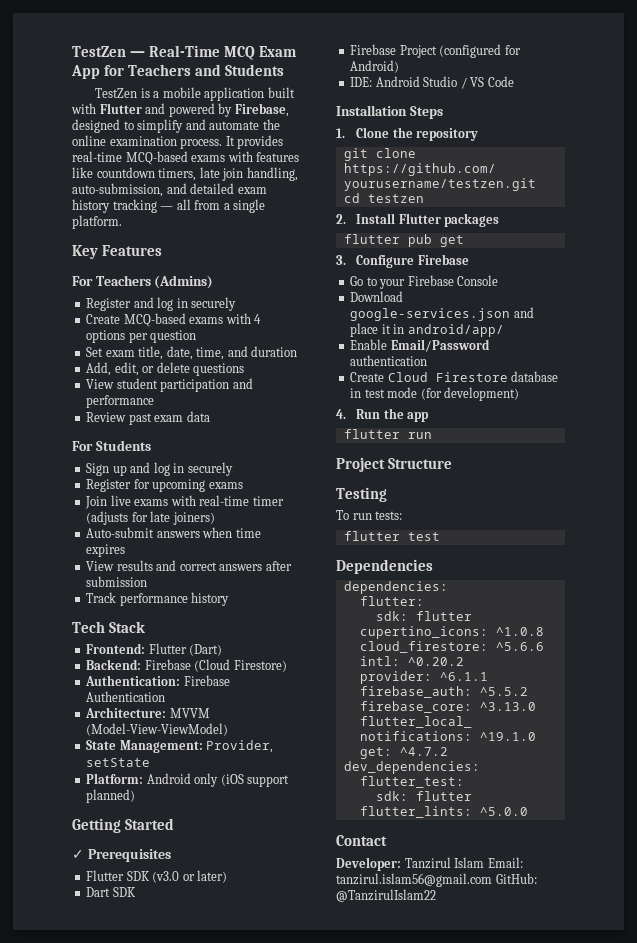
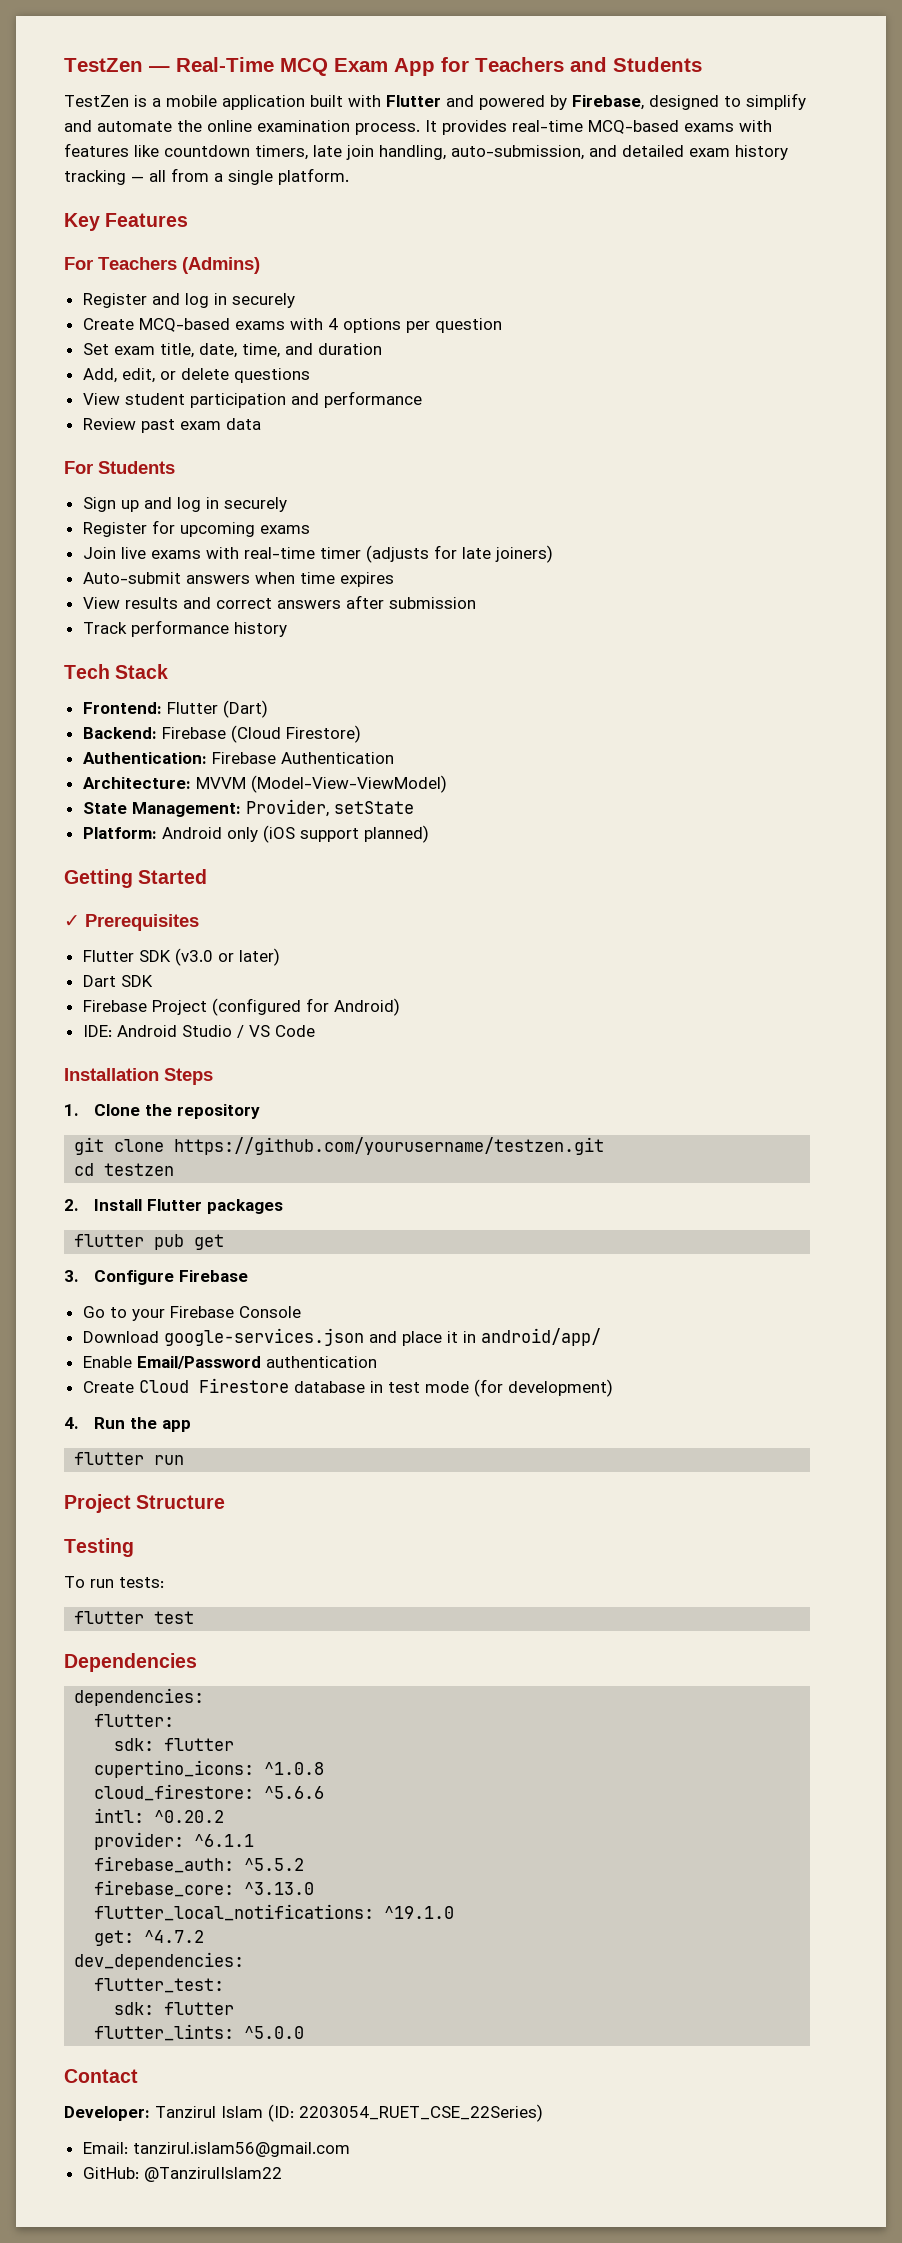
- Developer: Tanzirul Islam Email: tanzirul.islam56@gmail.com GitHub: @TanzirulIslam22
+ Developer: Tanzirul Islam (ID: 2203054_RUET_CSE_22Series)
+ Email: tanzirul.islam56@gmail.com
+ GitHub: @TanzirulIslam22

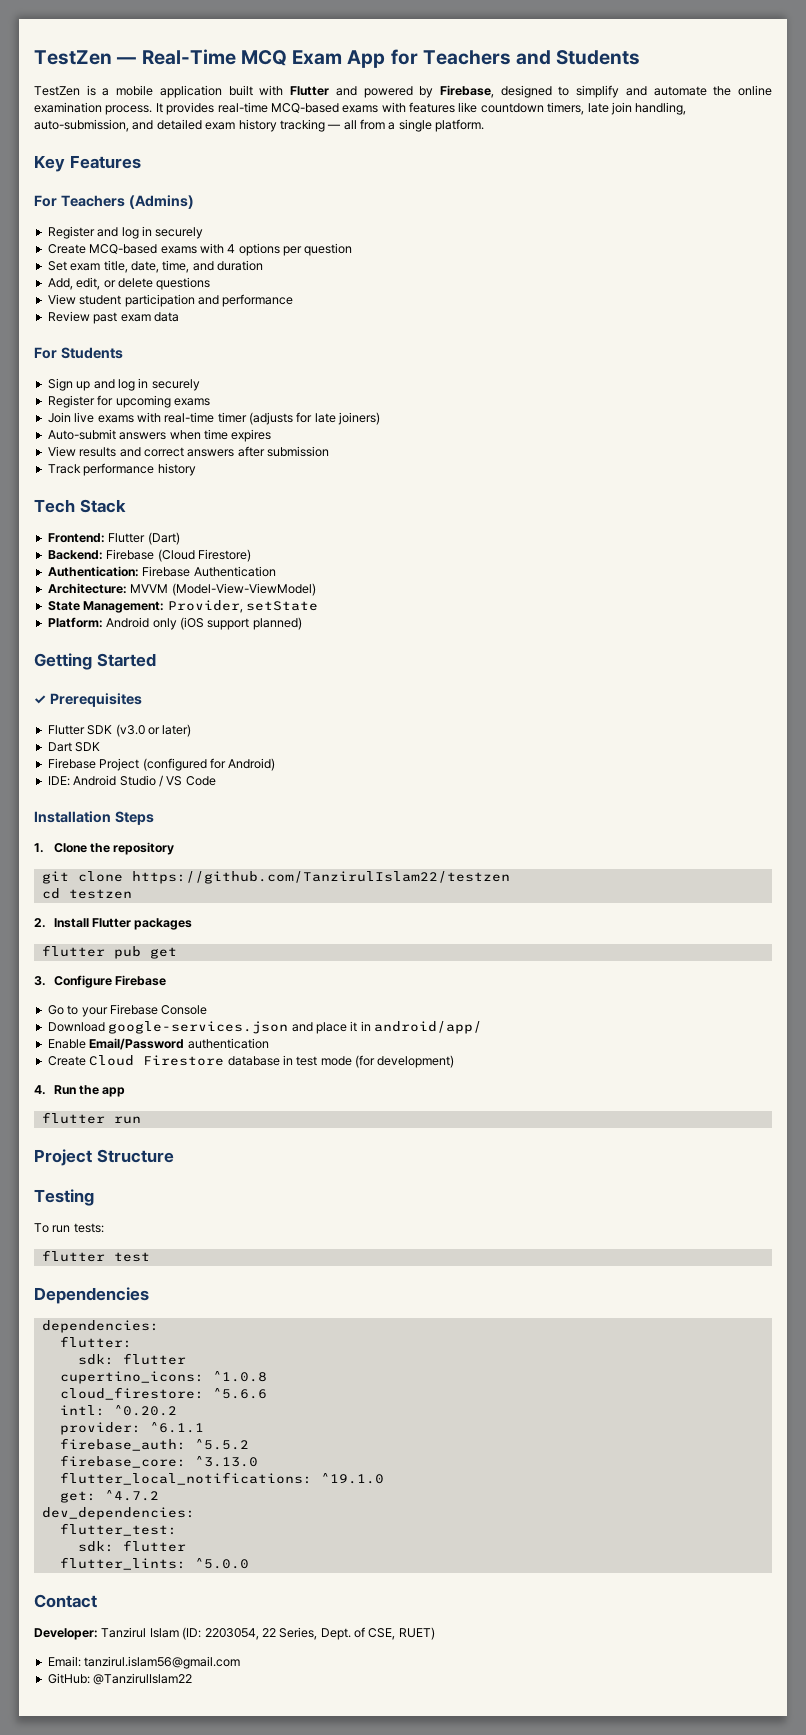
- git clone https://github.com/yourusername/testzen.git
+ git clone https://github.com/TanzirulIslam22/testzen
- Developer: Tanzirul Islam (ID: 2203054_RUET_CSE_22Series)
+ Developer: Tanzirul Islam (ID: 2203054, 22 Series, Dept. of CSE, RUET)

